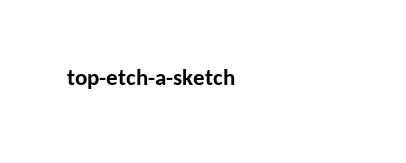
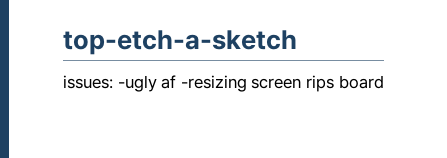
+ issues: -ugly af -resizing screen rips board

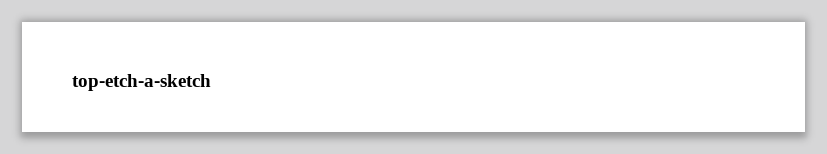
- issues: -ugly af -resizing screen rips board

